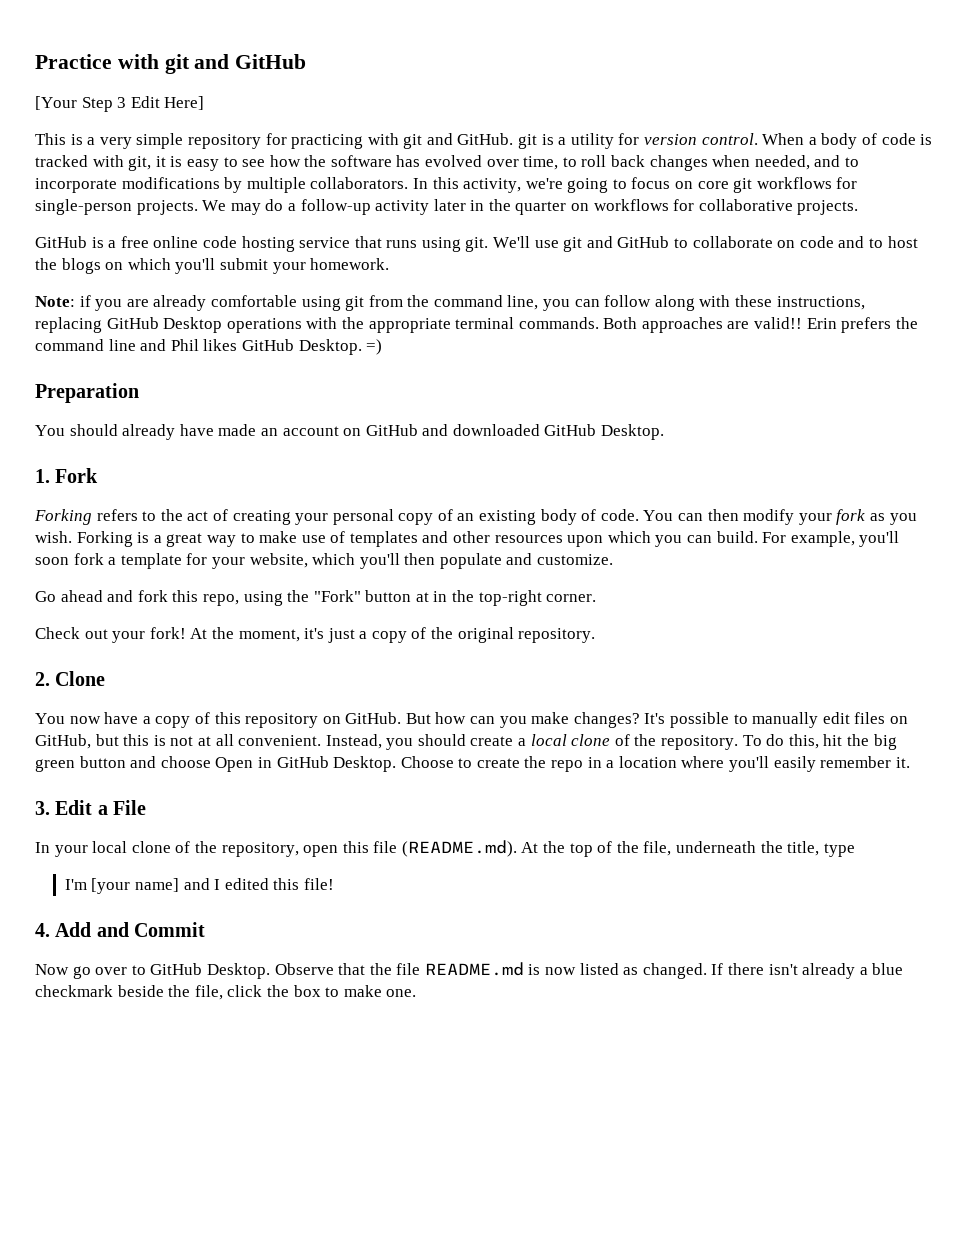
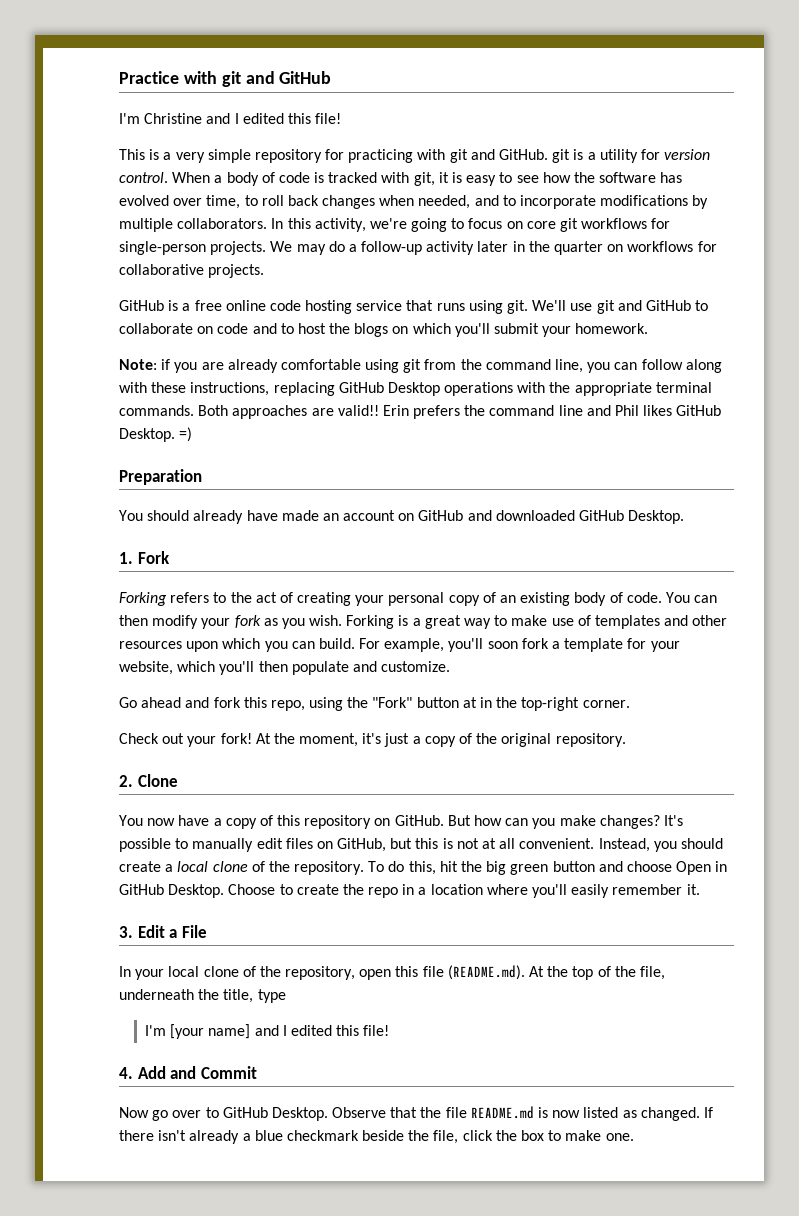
- [Your Step 3 Edit Here]
+ I'm Christine and I edited this file!

